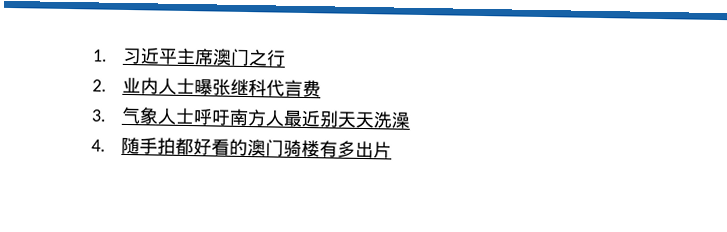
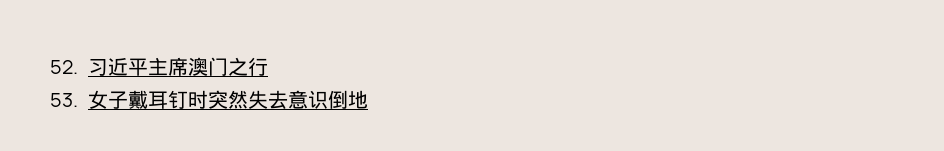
- 1.习近平主席澳门之行
+ 52.习近平主席澳门之行
- 2.业内人士曝张继科代言费
- 3.气象人士呼吁南方人最近别天天洗澡
- 4.随手拍都好看的澳门骑楼有多出片
+ 53.女子戴耳钉时突然失去意识倒地

